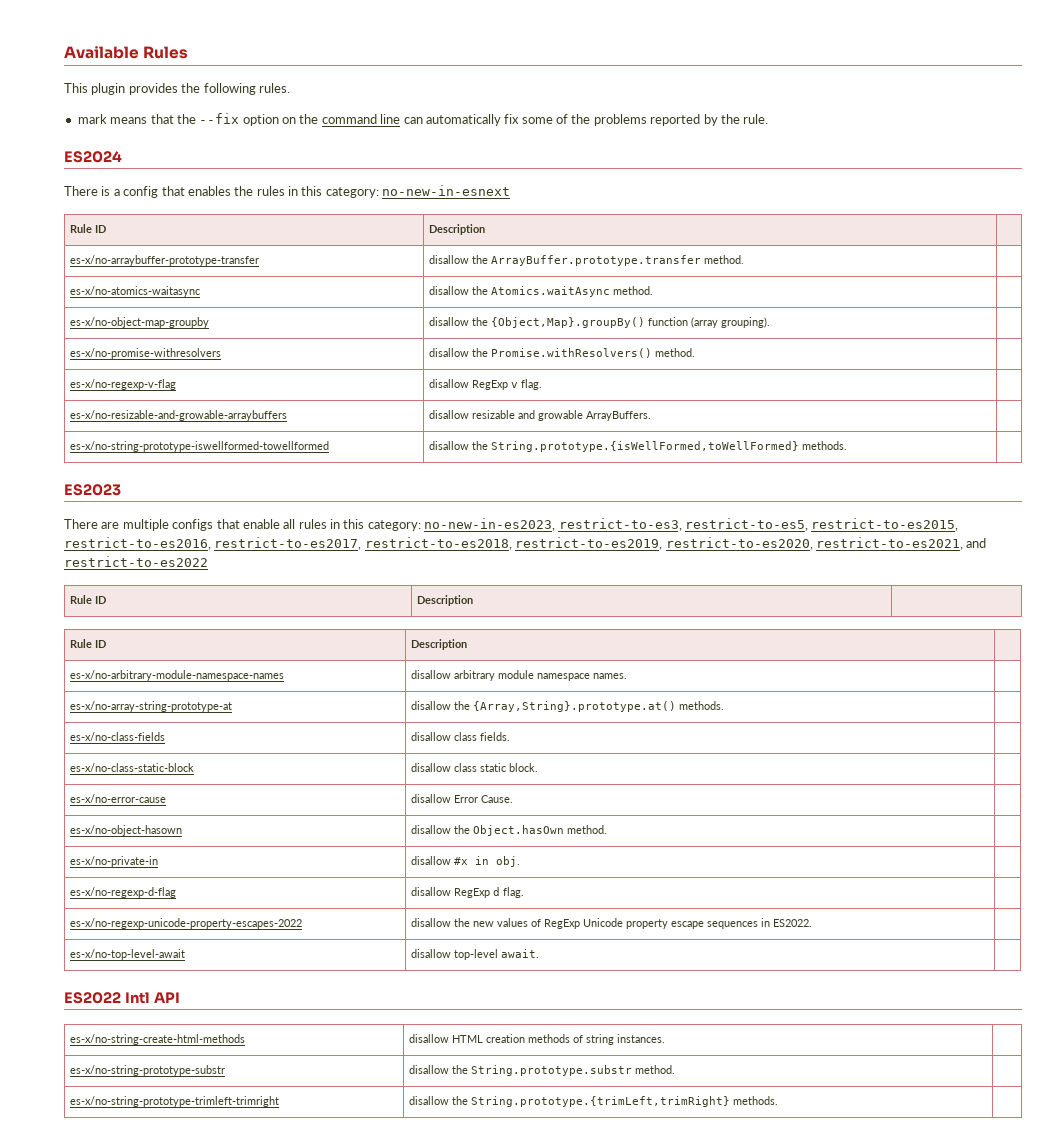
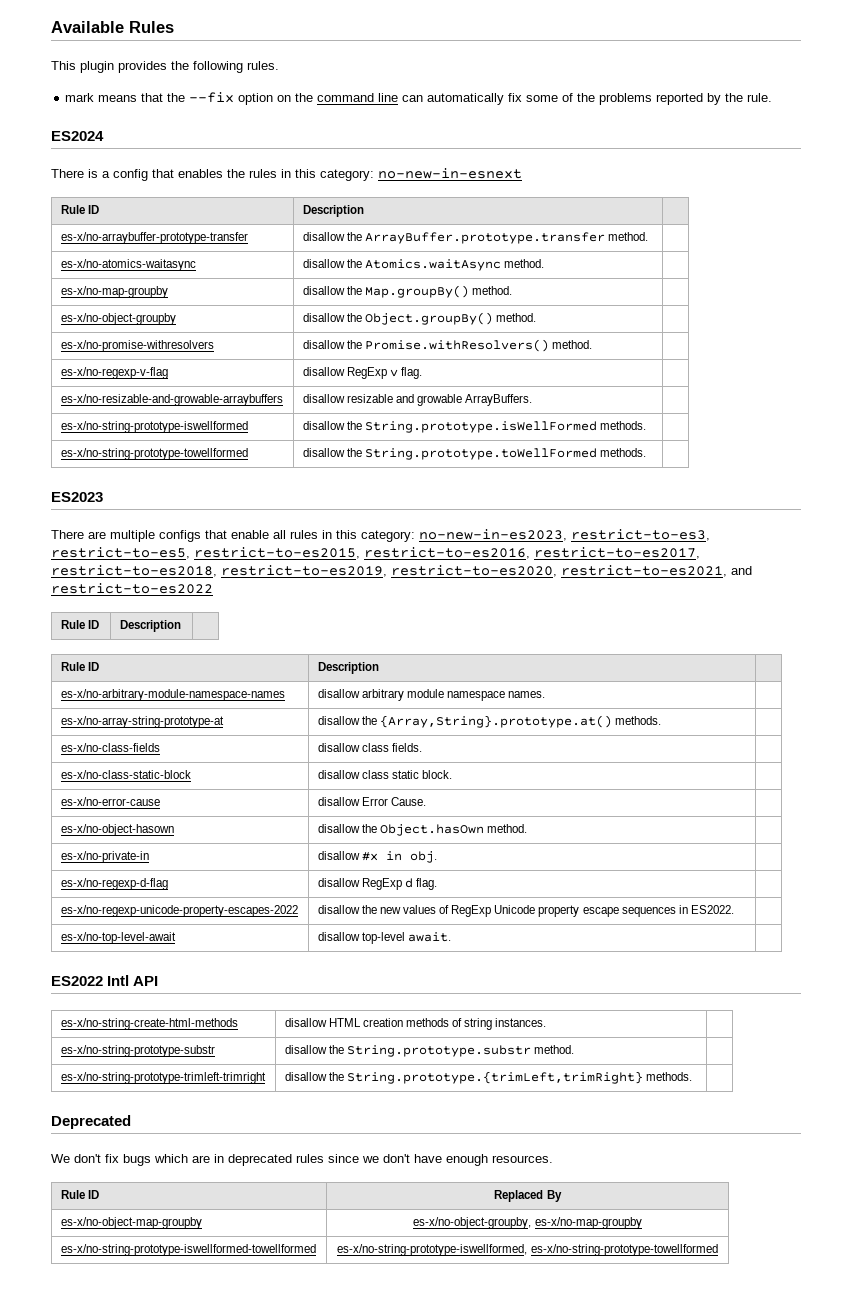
- es-x/no-object-map-groupby | disallow the {Object,Map}.groupBy() function (array grouping). |
+ es-x/no-map-groupby | disallow the Map.groupBy() method. |
+ es-x/no-object-groupby | disallow the Object.groupBy() method. |
- es-x/no-string-prototype-iswellformed-towellformed | disallow the String.prototype.{isWellFormed,toWellFormed} methods. |
+ es-x/no-string-prototype-iswellformed | disallow the String.prototype.isWellFormed methods. |
+ es-x/no-string-prototype-towellformed | disallow the String.prototype.toWellFormed methods. |
+ Deprecated
+ We don't fix bugs which are in deprecated rules since we don't have enough resources.
+ Rule ID | Replaced By
+ es-x/no-object-map-groupby | es-x/no-object-groupby, es-x/no-map-groupby
+ es-x/no-string-prototype-iswellformed-towellformed | es-x/no-string-prototype-iswellformed, es-x/no-string-prototype-towellformed

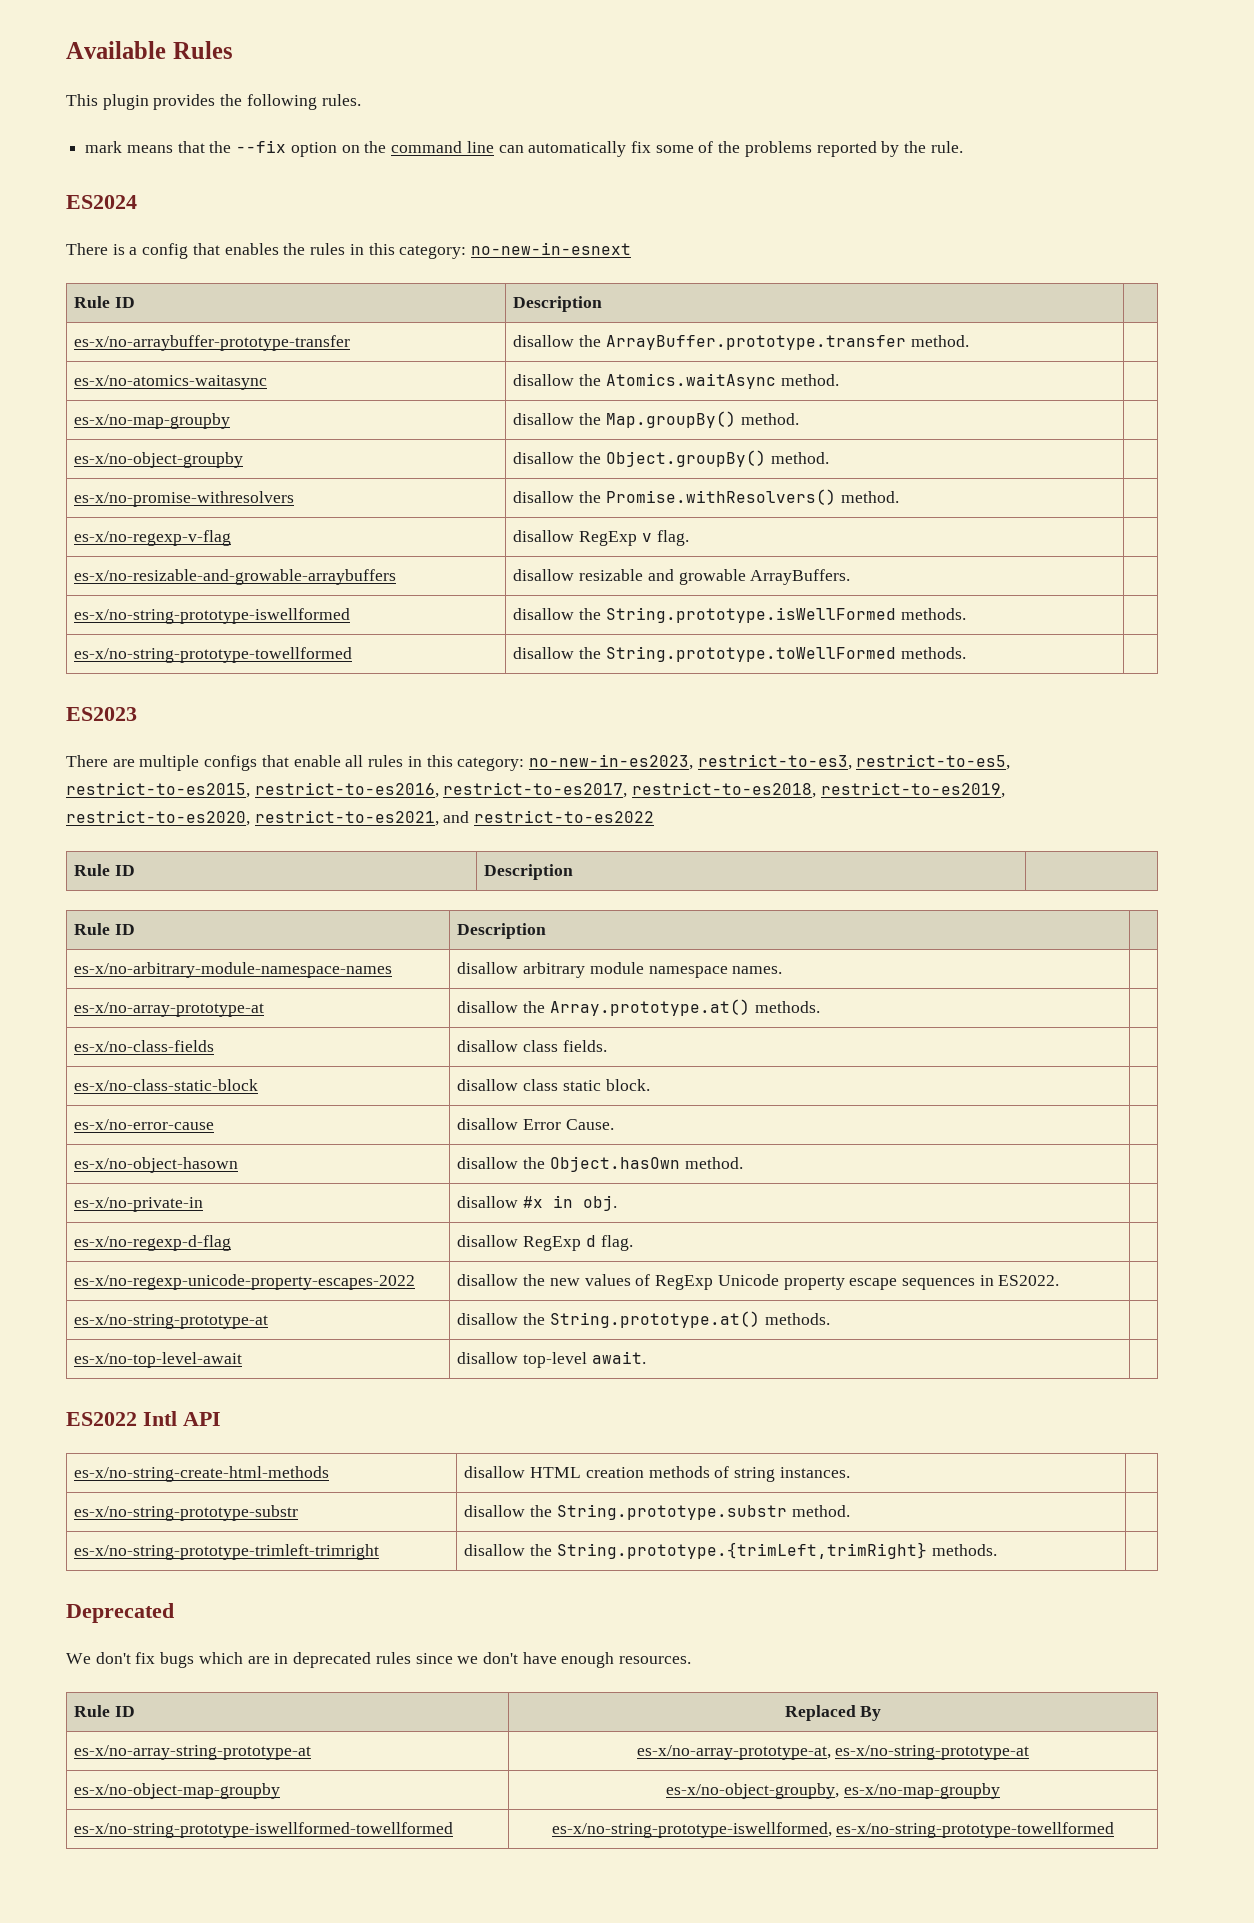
- es-x/no-array-string-prototype-at | disallow the {Array,String}.prototype.at() methods. |
+ es-x/no-array-prototype-at | disallow the Array.prototype.at() methods. |
+ es-x/no-string-prototype-at | disallow the String.prototype.at() methods. |
+ es-x/no-array-string-prototype-at | es-x/no-array-prototype-at, es-x/no-string-prototype-at

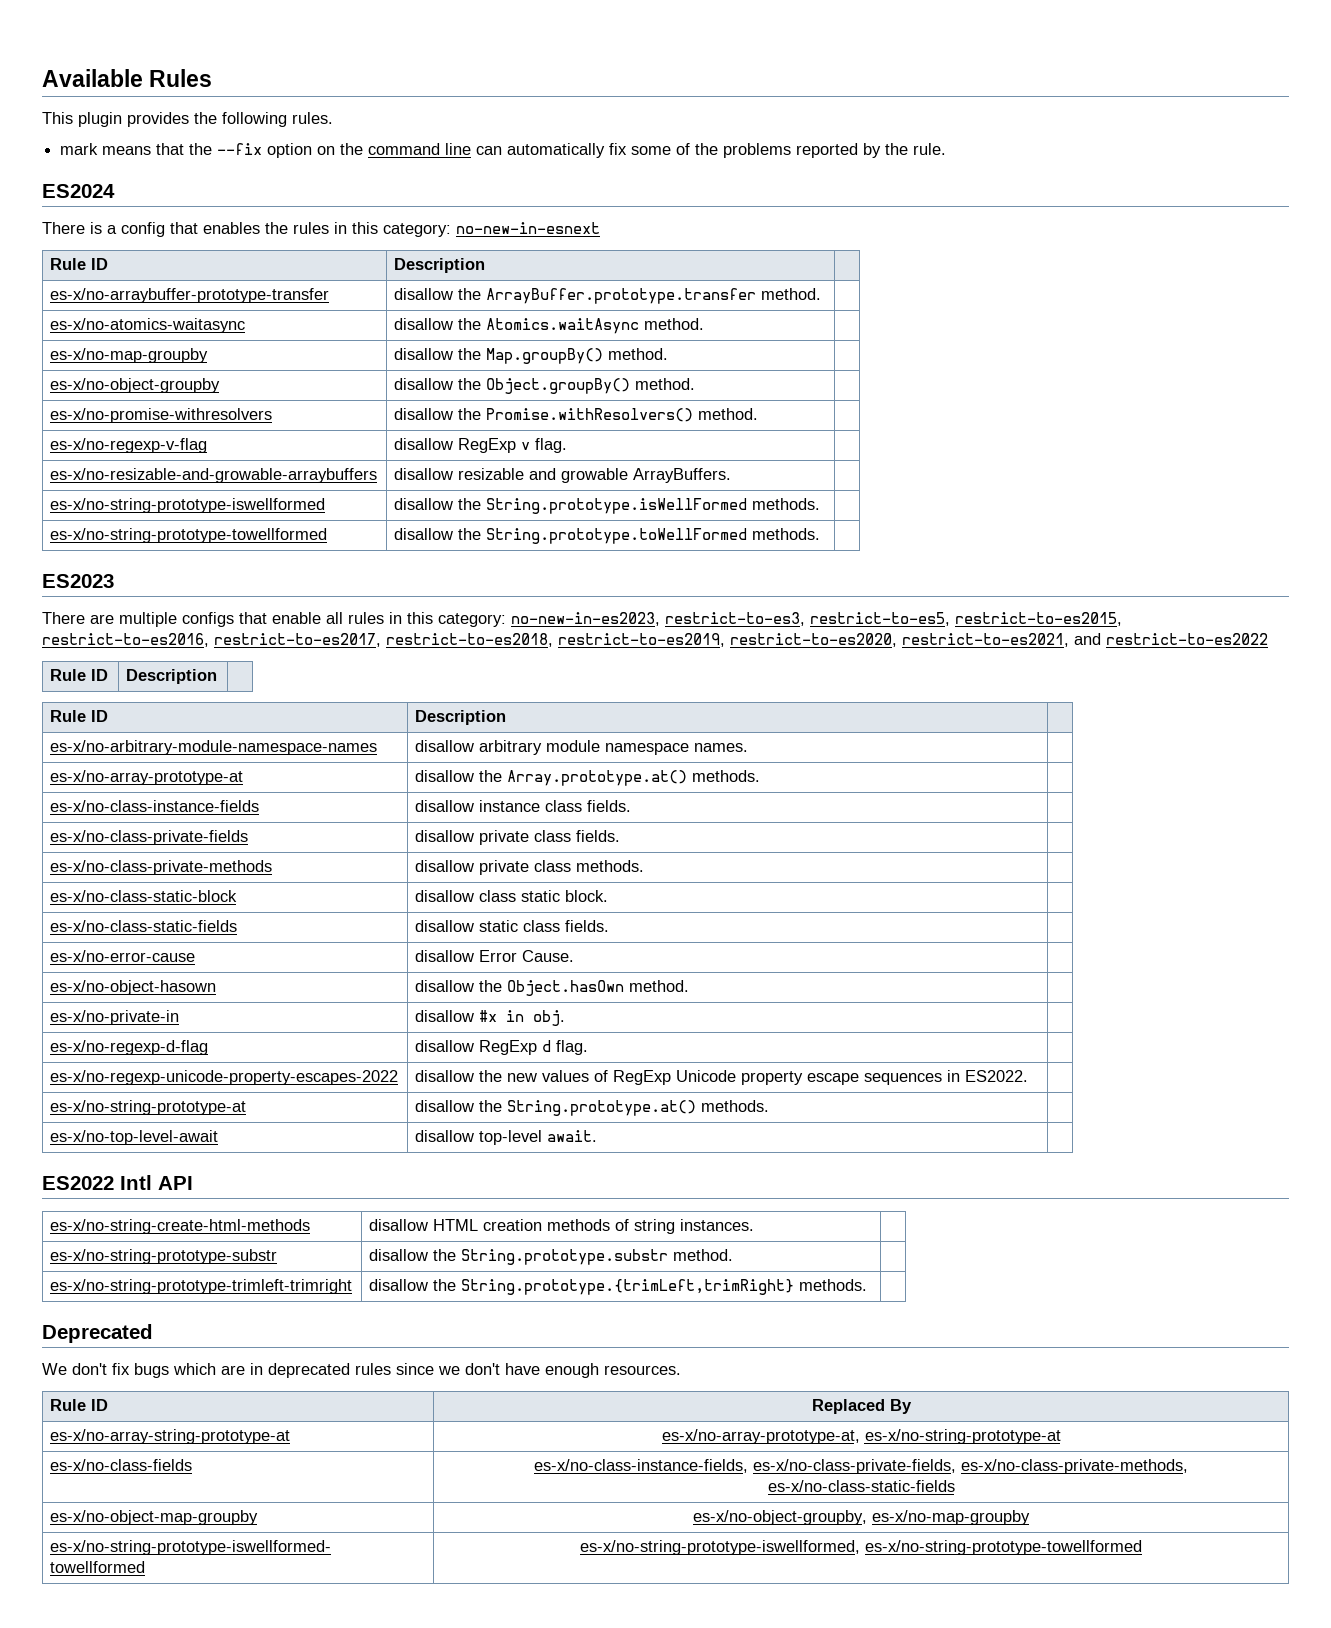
- es-x/no-class-fields | disallow class fields. |
+ es-x/no-class-instance-fields | disallow instance class fields. |
+ es-x/no-class-private-fields | disallow private class fields. |
+ es-x/no-class-private-methods | disallow private class methods. |
+ es-x/no-class-static-fields | disallow static class fields. |
+ es-x/no-class-fields | es-x/no-class-instance-fields, es-x/no-class-private-fields, es-x/no-class-private-methods, es-x/no-class-static-fields

